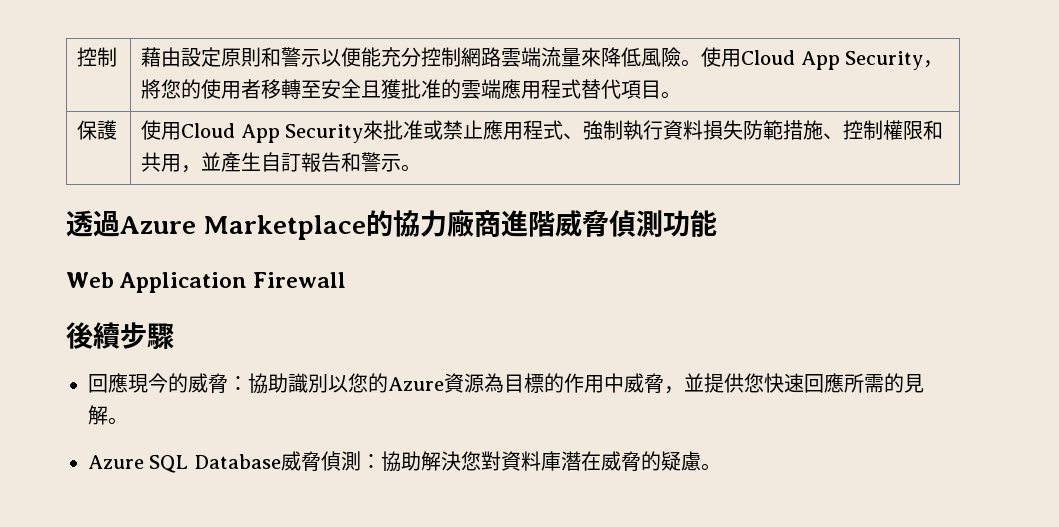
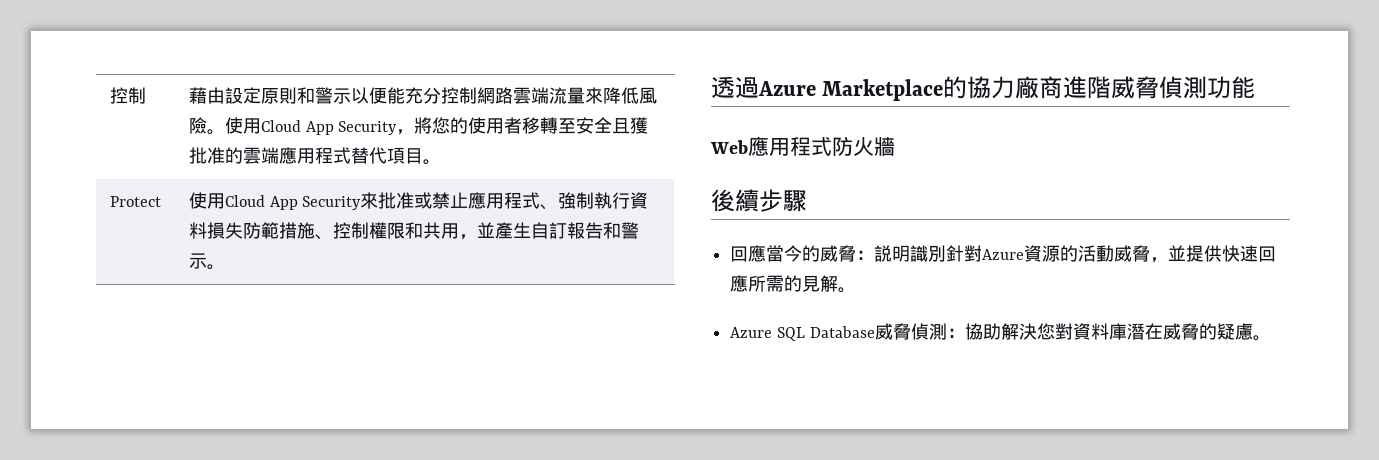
- 保護 | 使用Cloud App Security來批准或禁止應用程式、強制執行資料損失防範措施、控制權限和共用，並產生自訂報告和警示。
+ Protect | 使用Cloud App Security來批准或禁止應用程式、強制執行資料損失防範措施、控制權限和共用，並產生自訂報告和警示。
- Web Application Firewall
+ Web應用程式防火牆
- 回應現今的威脅：協助識別以您的Azure資源為目標的作用中威脅，並提供您快速回應所需的見解。
+ 回應當今的威脅：説明識別針對Azure資源的活動威脅，並提供快速回應所需的見解。

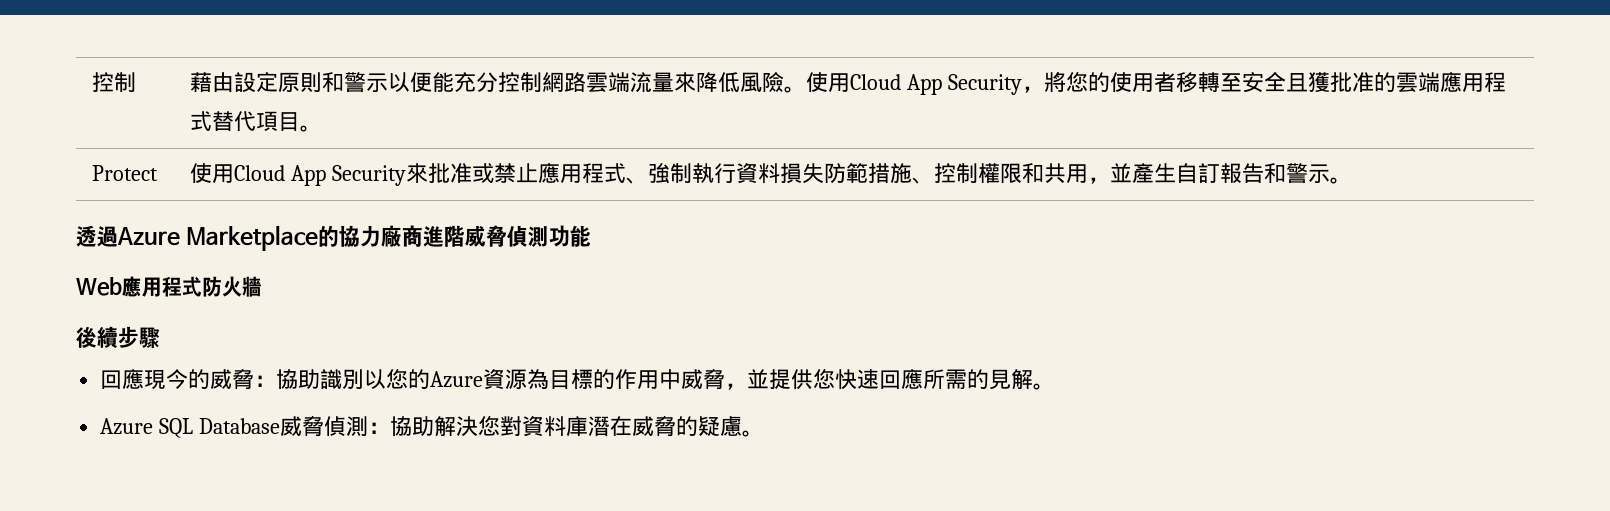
- 回應當今的威脅：説明識別針對Azure資源的活動威脅，並提供快速回應所需的見解。
+ 回應現今的威脅：協助識別以您的Azure資源為目標的作用中威脅，並提供您快速回應所需的見解。

